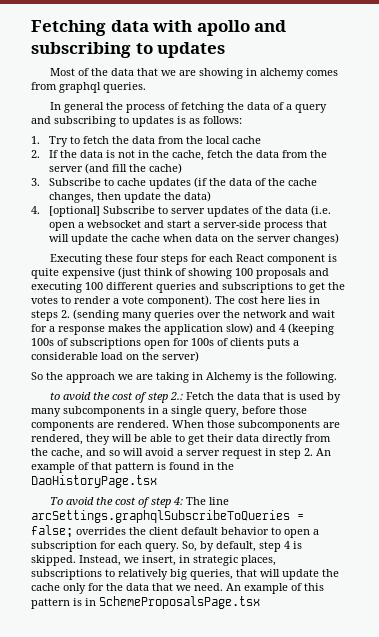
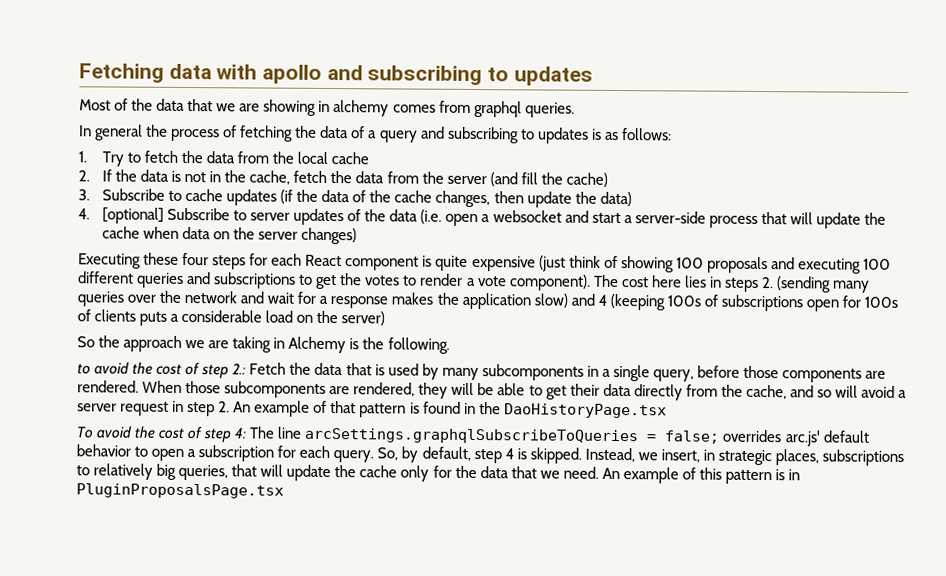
- To avoid the cost of step 4: The line arcSettings.graphqlSubscribeToQueries = false; overrides the client default behavior to open a subscription for each query.
+ To avoid the cost of step 4: The line arcSettings.graphqlSubscribeToQueries = false; overrides arc.js' default behavior to open a subscription for each query.
- An example of this pattern is in SchemeProposalsPage.tsx
+ An example of this pattern is in PluginProposalsPage.tsx

